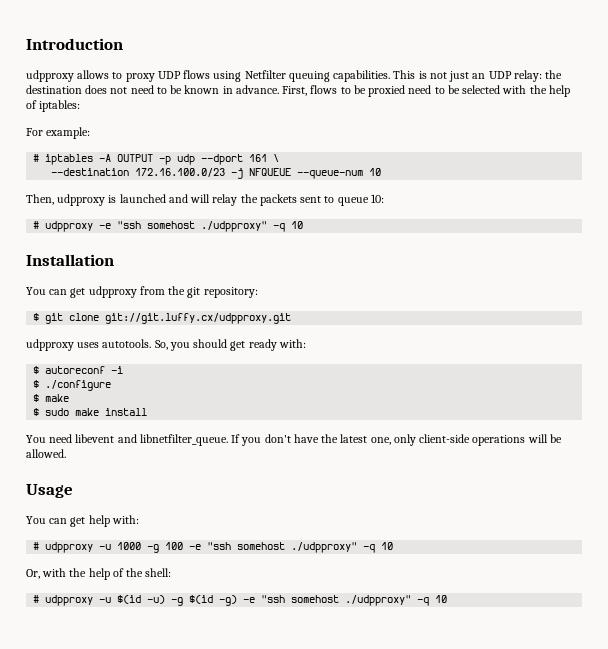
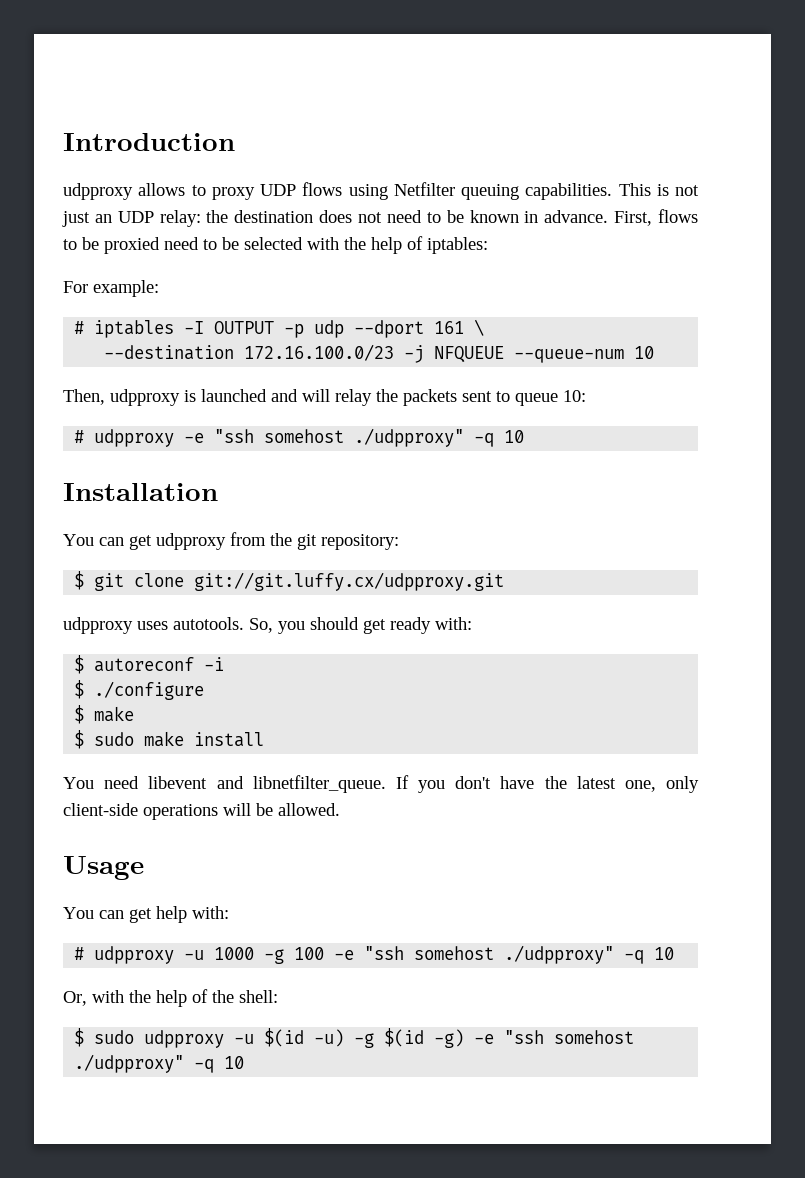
- # iptables -A OUTPUT -p udp --dport 161 \
+ # iptables -I OUTPUT -p udp --dport 161 \
- # udpproxy -u $(id -u) -g $(id -g) -e "ssh somehost ./udpproxy" -q 10
+ $ sudo udpproxy -u $(id -u) -g $(id -g) -e "ssh somehost ./udpproxy" -q 10

